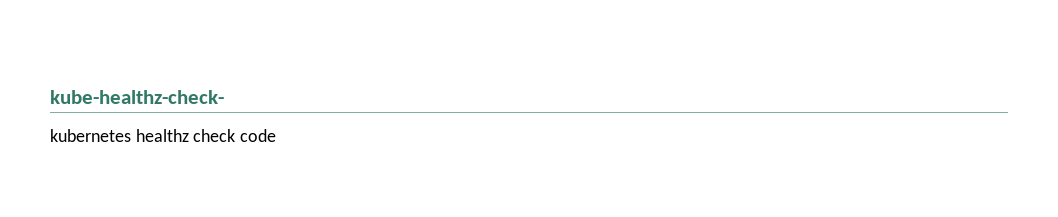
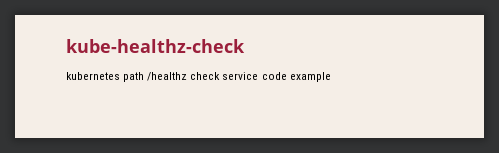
- kube-healthz-check-
+ kube-healthz-check
- kubernetes healthz check code
+ kubernetes path /healthz check service code example

